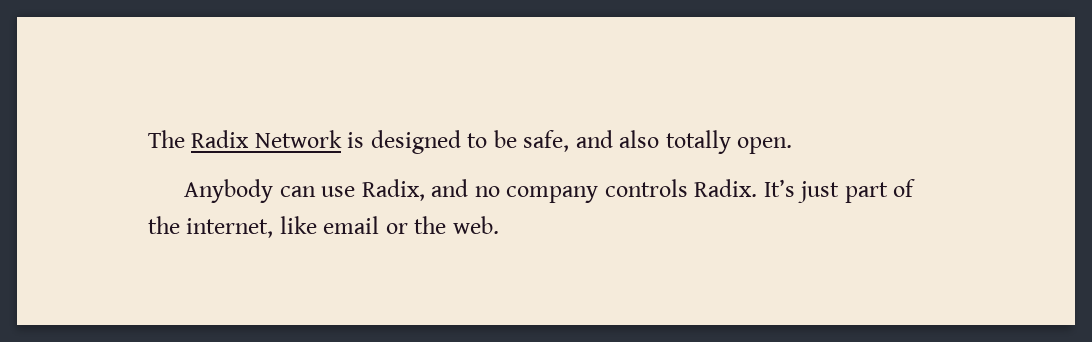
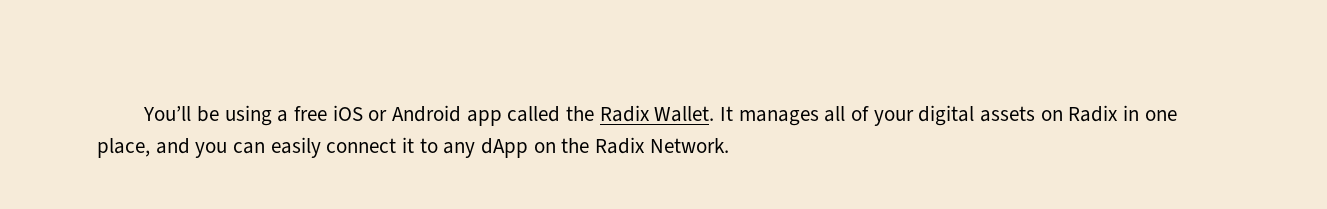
- The Radix Network is designed to be safe, and also totally open.
- Anybody can use Radix, and no company controls Radix. It’s just part of the internet, like email or the web.
+ You’ll be using a free iOS or Android app called the Radix Wallet. It manages all of your digital assets on Radix in one place, and you can easily connect it to any dApp on the Radix Network.

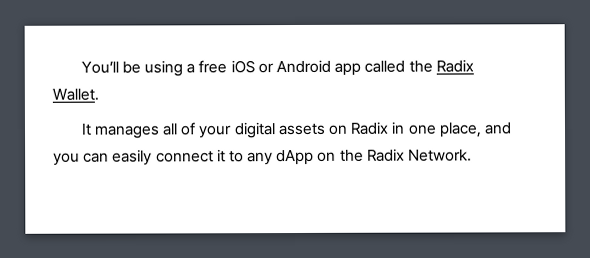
- You’ll be using a free iOS or Android app called the Radix Wallet. It manages all of your digital assets on Radix in one place, and you can easily connect it to any dApp on the Radix Network.
+ You’ll be using a free iOS or Android app called the Radix Wallet.
+ It manages all of your digital assets on Radix in one place, and you can easily connect it to any dApp on the Radix Network.

